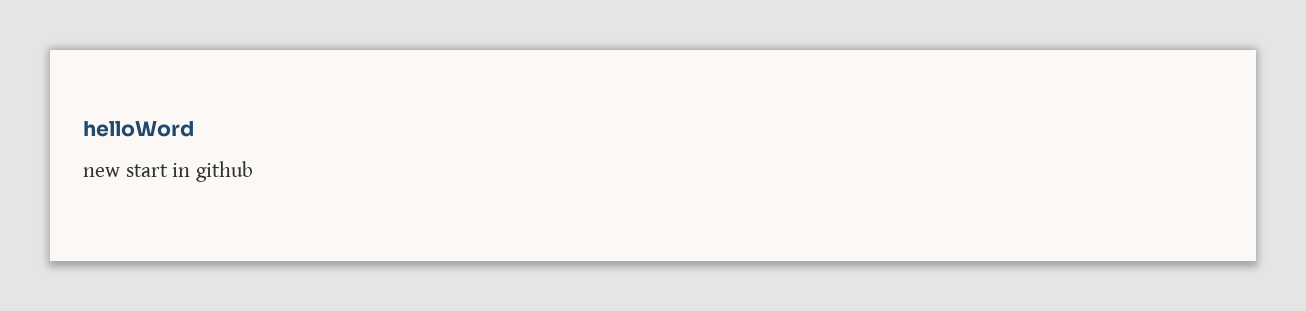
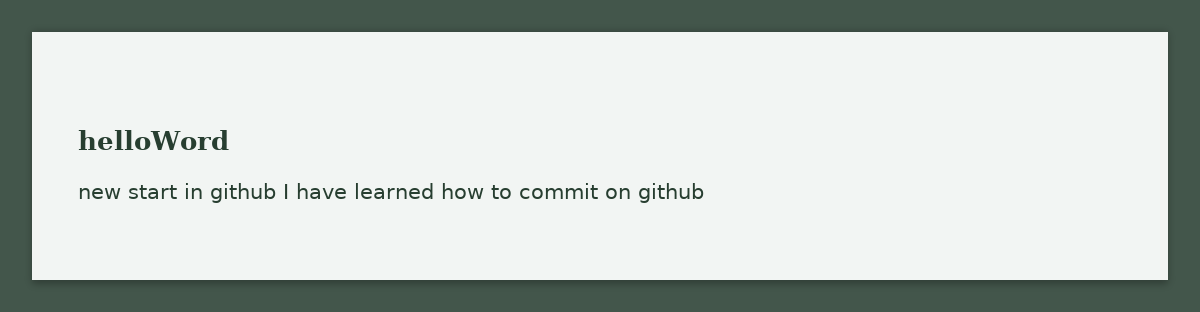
- new start in github
+ new start in github I have learned how to commit on github

